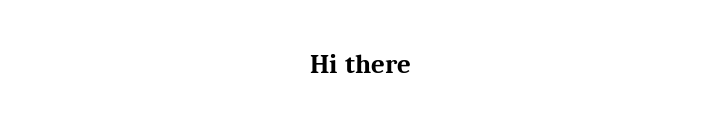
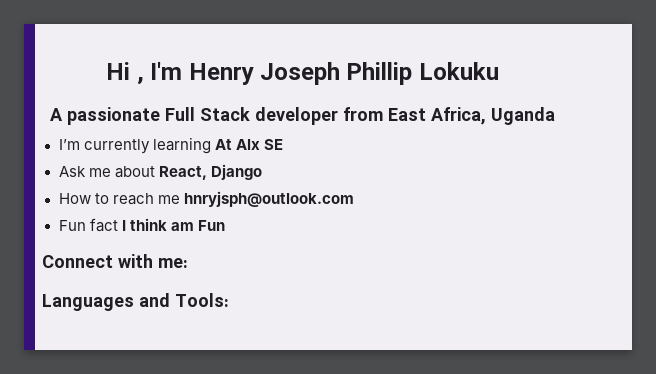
- Hi there
+ Hi , I'm Henry Joseph Phillip Lokuku
+ A passionate Full Stack developer from East Africa, Uganda
+ I’m currently learning At Alx SE
+ Ask me about React, Django
+ How to reach me hnryjsph@outlook.com
+ Fun fact I think am Fun
+ Connect with me:
+ Languages and Tools:

